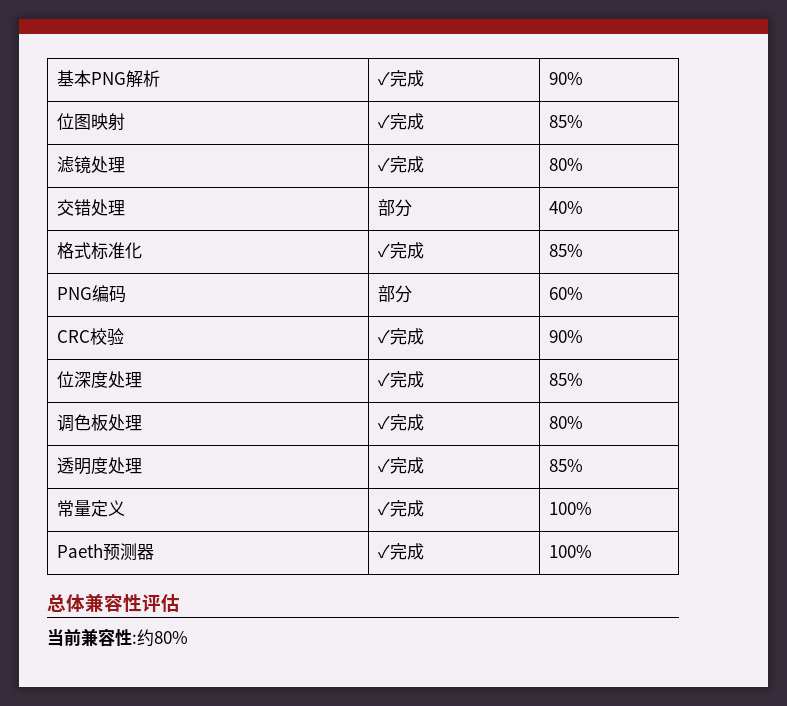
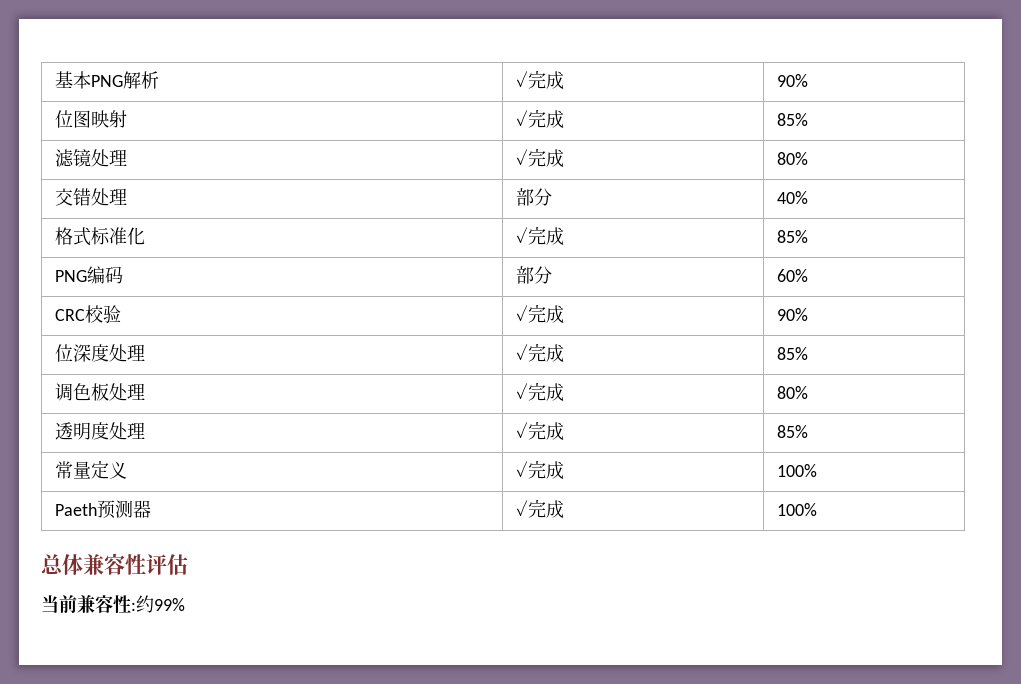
- 当前兼容性:约80%
+ 当前兼容性:约99%

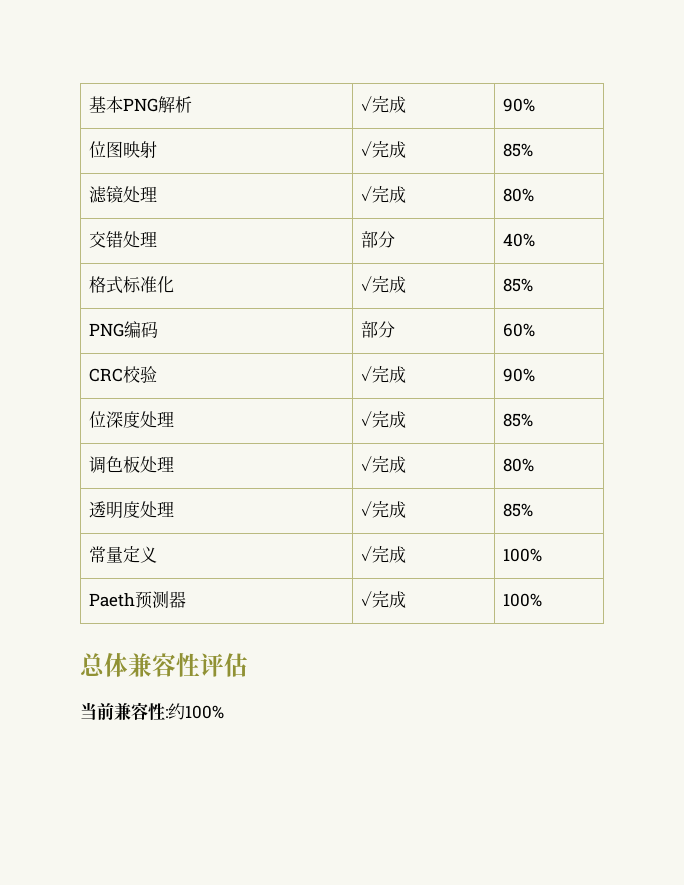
- 当前兼容性:约99%
+ 当前兼容性:约100%

